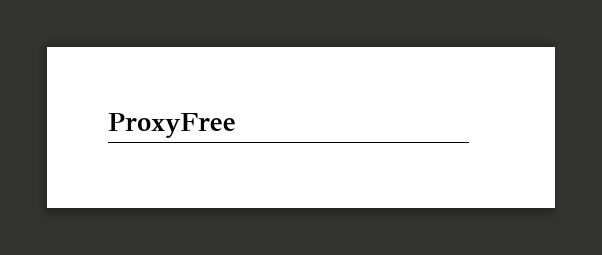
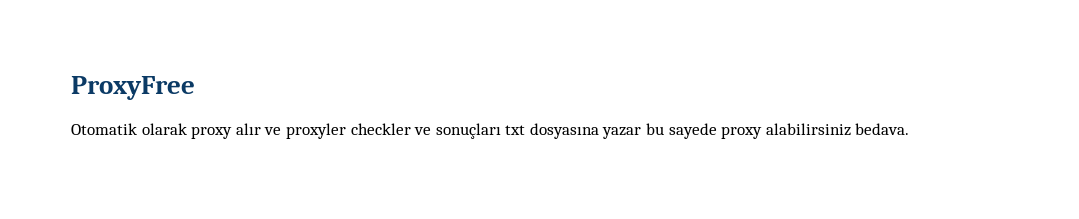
+ Otomatik olarak proxy alır ve proxyler checkler ve sonuçları txt dosyasına yazar bu sayede proxy alabilirsiniz bedava.

